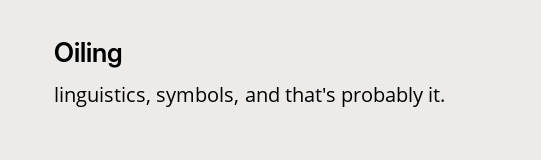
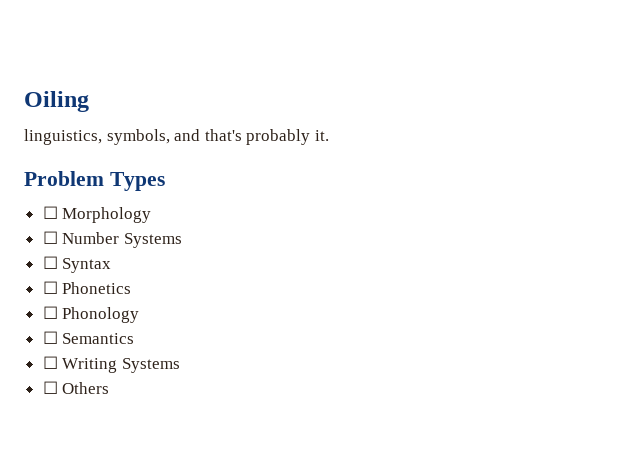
+ Problem Types
+ ☐ Morphology
+ ☐ Number Systems
+ ☐ Syntax
+ ☐ Phonetics
+ ☐ Phonology
+ ☐ Semantics
+ ☐ Writing Systems
+ ☐ Others

